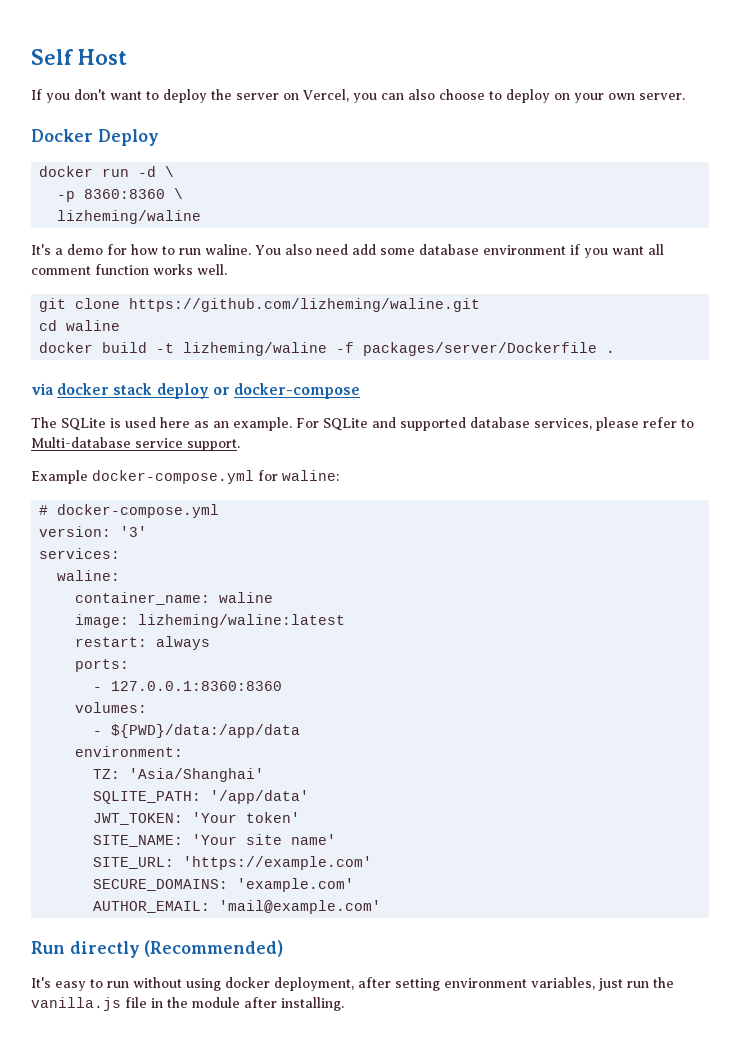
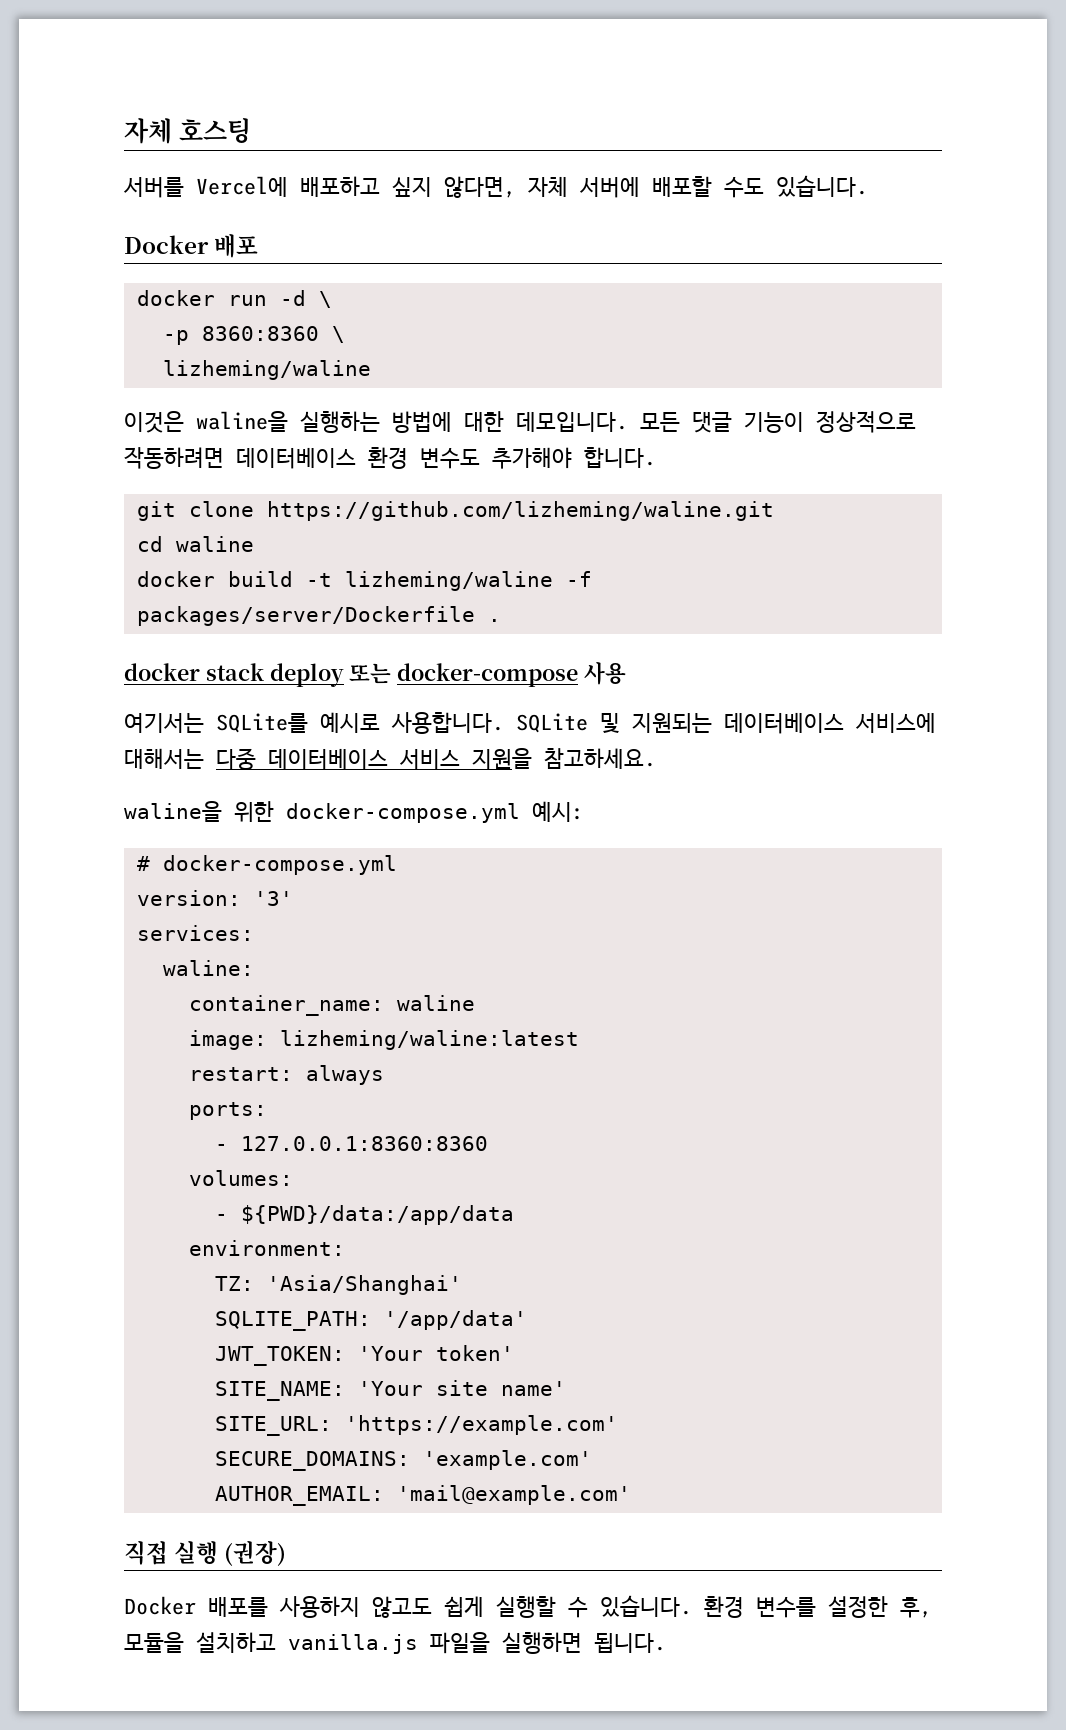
- Self Host
- If you don't want to deploy the server on Vercel, you can also choose to deploy on your own server.
- Docker Deploy
+ 자체 호스팅
+ 서버를 Vercel에 배포하고 싶지 않다면, 자체 서버에 배포할 수도 있습니다.
+ Docker 배포
- It's a demo for how to run waline. You also need add some database environment if you want all comment function works well.
+ 이것은 waline을 실행하는 방법에 대한 데모입니다. 모든 댓글 기능이 정상적으로 작동하려면 데이터베이스 환경 변수도 추가해야 합니다.
- via docker stack deploy or docker-compose
- The SQLite is used here as an example. For SQLite and supported database services, please refer to Multi-database service support.
- Example docker-compose.yml for waline:
+ docker stack deploy 또는 docker-compose 사용
+ 여기서는 SQLite를 예시로 사용합니다. SQLite 및 지원되는 데이터베이스 서비스에 대해서는 다중 데이터베이스 서비스 지원을 참고하세요.
+ waline을 위한 docker-compose.yml 예시:
- Run directly (Recommended)
- It's easy to run without using docker deployment, after setting environment variables, just run the vanilla.js file in the module after installing.
+ 직접 실행 (권장)
+ Docker 배포를 사용하지 않고도 쉽게 실행할 수 있습니다. 환경 변수를 설정한 후, 모듈을 설치하고 vanilla.js 파일을 실행하면 됩니다.

